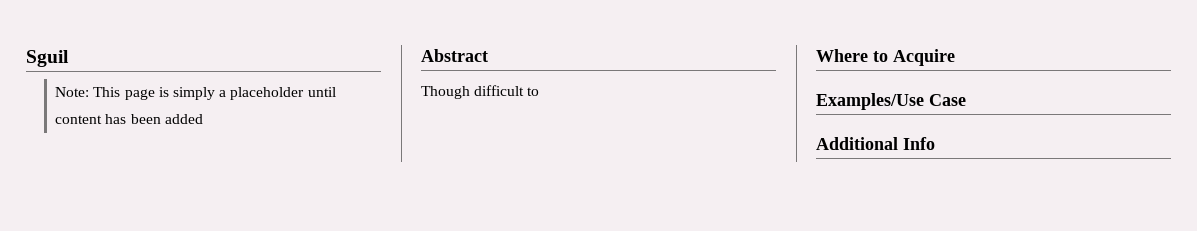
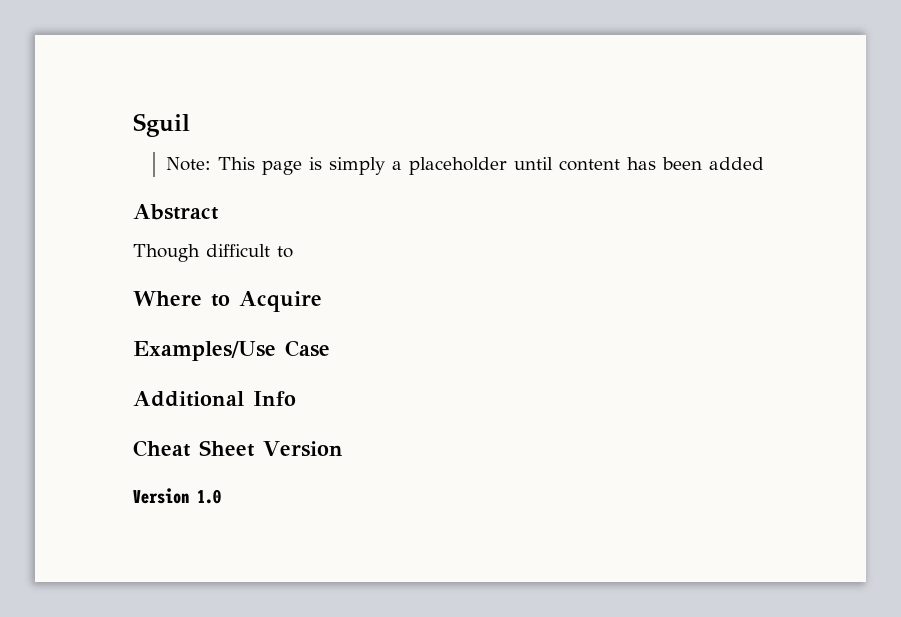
+ Cheat Sheet Version
+ Version 1.0

